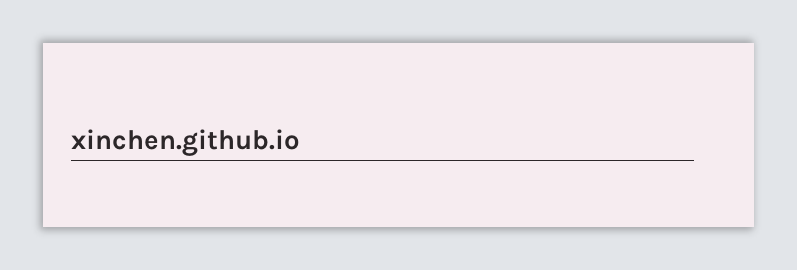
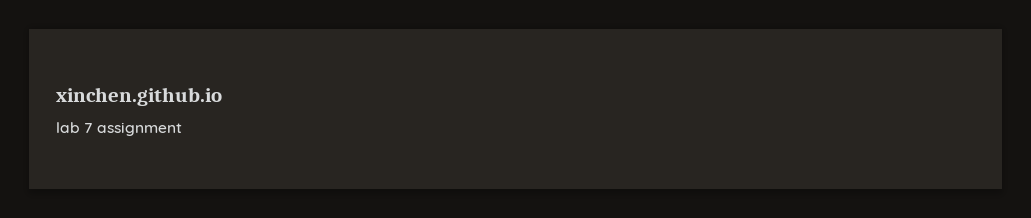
+ lab 7 assignment

